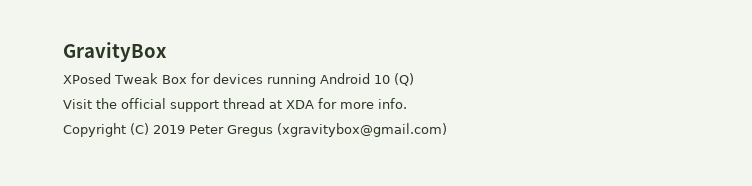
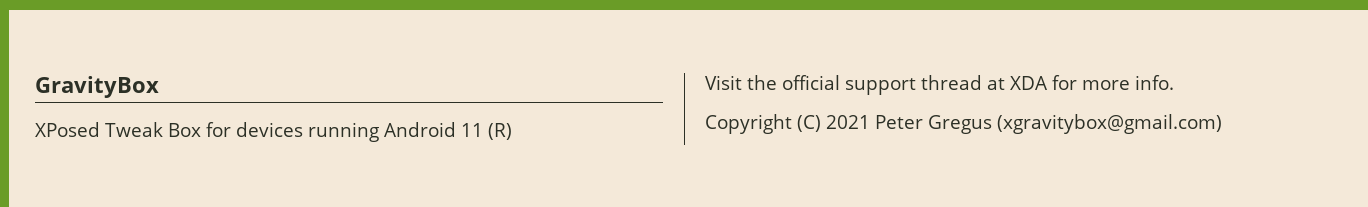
- XPosed Tweak Box for devices running Android 10 (Q)
+ XPosed Tweak Box for devices running Android 11 (R)
- Copyright (C) 2019 Peter Gregus (xgravitybox@gmail.com)
+ Copyright (C) 2021 Peter Gregus (xgravitybox@gmail.com)

